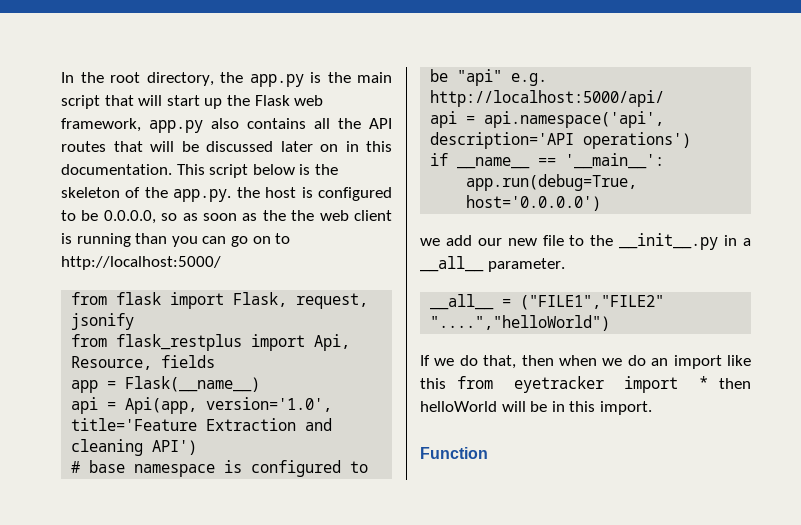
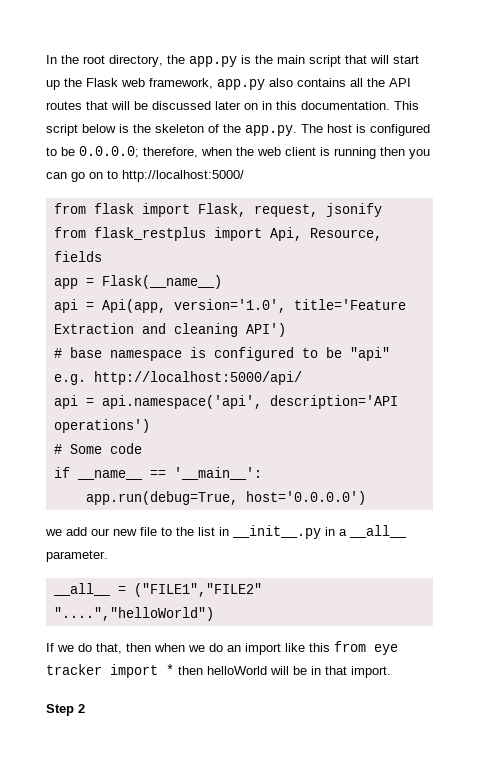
- This script below is the skeleton of the app.py. the host is configured to be 0.0.0.0, so as soon as the the web client is running than you can go on to http://localhost:5000/
+ This script below is the skeleton of the app.py. The host is configured to be 0.0.0.0; therefore, when the web client is running then you can go on to http://localhost:5000/
+ # Some code
- we add our new file to the __init__.py in a __all__ parameter.
+ we add our new file to the list in __init__.py in a __all__ parameter.
- If we do that, then when we do an import like this from eyetracker import * then helloWorld will be in this import.
+ If we do that, then when we do an import like this from eye tracker import * then helloWorld will be in that import.
- Function
+ Step 2

